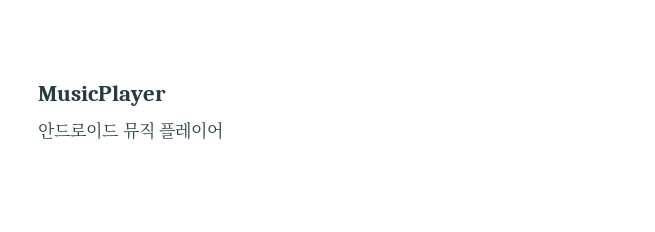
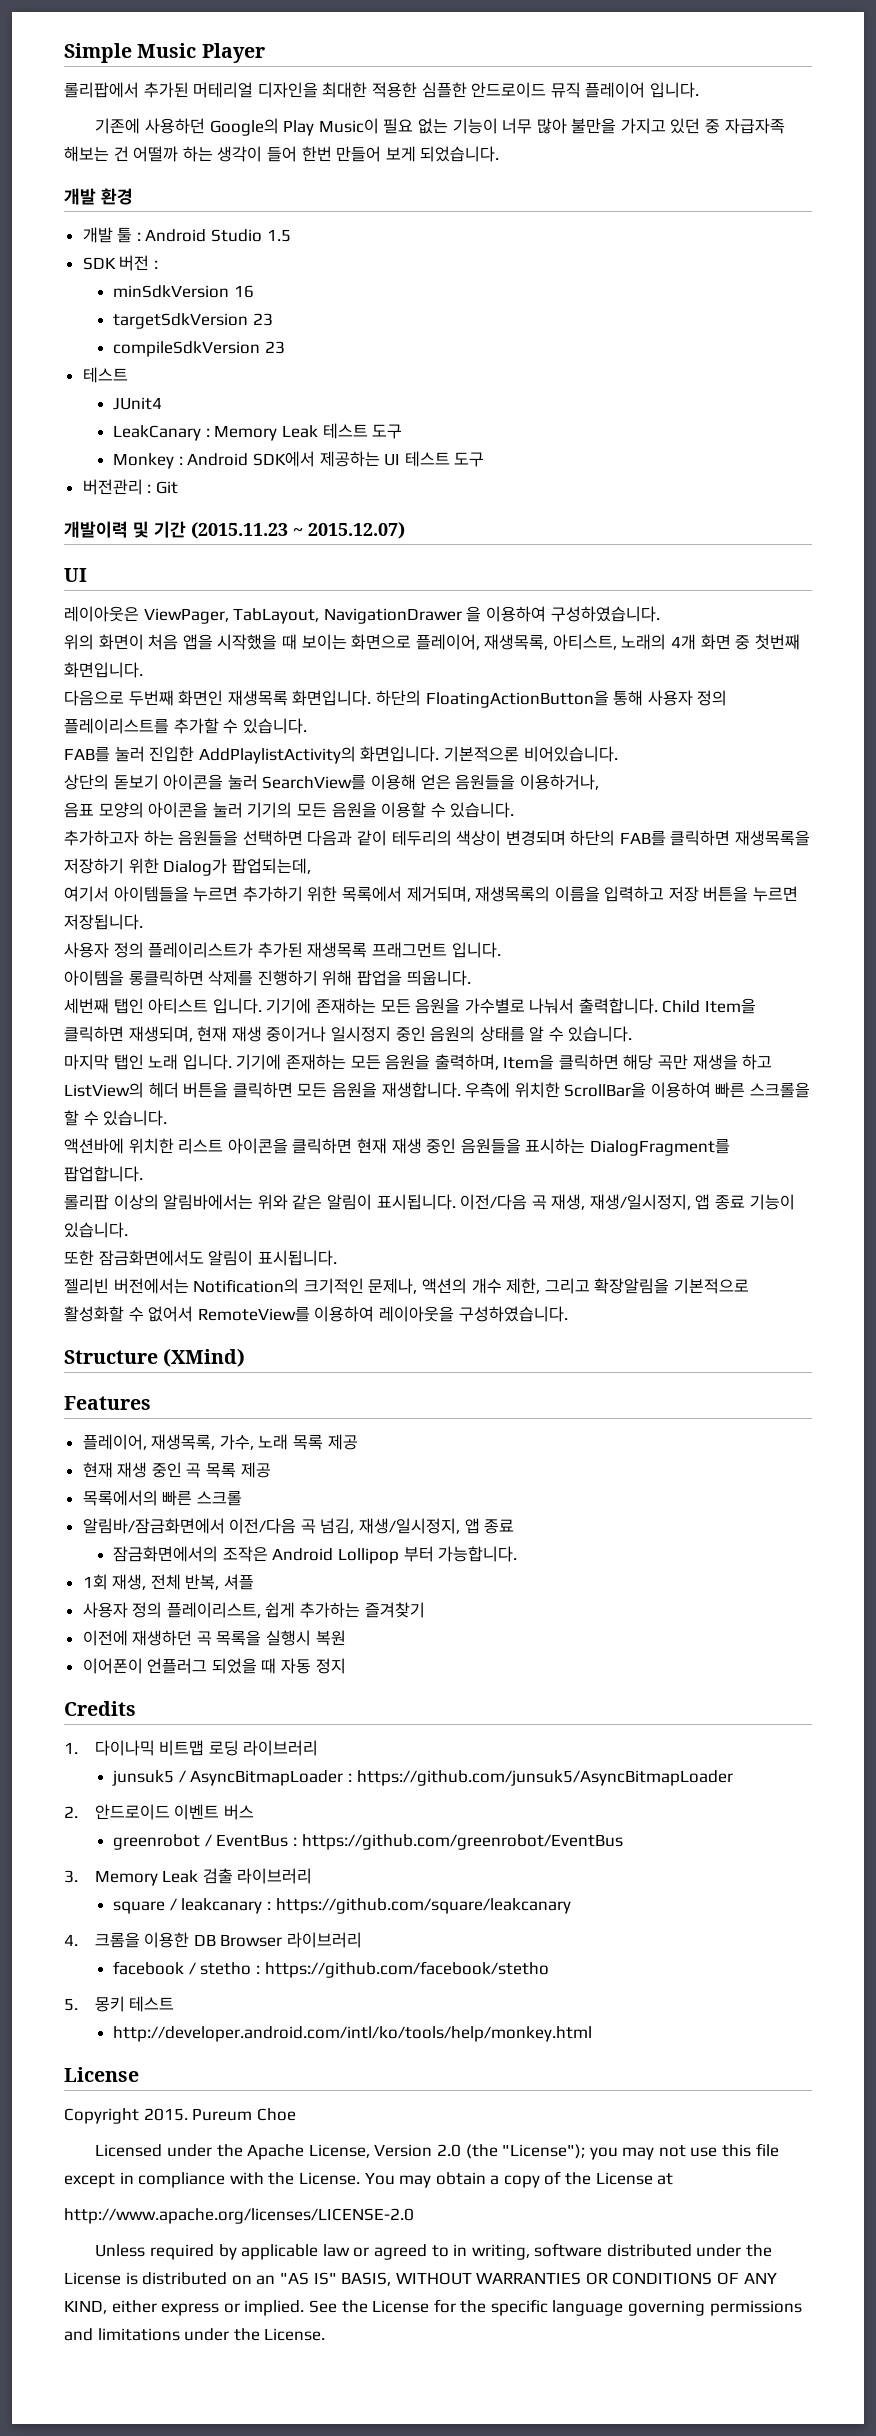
- MusicPlayer
- 안드로이드 뮤직 플레이어
+ Simple Music Player
+ 롤리팝에서 추가된 머테리얼 디자인을 최대한 적용한 심플한 안드로이드 뮤직 플레이어 입니다.
+ 기존에 사용하던 Google의 Play Music이 필요 없는 기능이 너무 많아 불만을 가지고 있던 중 자급자족 해보는 건 어떨까 하는 생각이 들어 한번 만들어 보게 되었습니다.
+ 개발 환경
+ 개발 툴 : Android Studio 1.5
+ SDK 버전 :
+ minSdkVersion 16
+ targetSdkVersion 23
+ compileSdkVersion 23
+ 테스트
+ JUnit4
+ LeakCanary : Memory Leak 테스트 도구
+ Monkey : Android SDK에서 제공하는 UI 테스트 도구
+ 버전관리 : Git
+ 개발이력 및 기간 (2015.11.23 ~ 2015.12.07)
+ UI
+ 레이아웃은 ViewPager, TabLayout, NavigationDrawer 을 이용하여 구성하였습니다.
+ 위의 화면이 처음 앱을 시작했을 때 보이는 화면으로 플레이어, 재생목록, 아티스트, 노래의 4개 화면 중 첫번째 화면입니다.
+ 다음으로 두번째 화면인 재생목록 화면입니다. 하단의 FloatingActionButton을 통해 사용자 정의 플레이리스트를 추가할 수 있습니다.
+ FAB를 눌러 진입한 AddPlaylistActivity의 화면입니다. 기본적으론 비어있습니다.
+ 상단의 돋보기 아이콘을 눌러 SearchView를 이용해 얻은 음원들을 이용하거나,
+ 음표 모양의 아이콘을 눌러 기기의 모든 음원을 이용할 수 있습니다.
+ 추가하고자 하는 음원들을 선택하면 다음과 같이 테두리의 색상이 변경되며 하단의 FAB를 클릭하면 재생목록을 저장하기 위한 Dialog가 팝업되는데,
+ 여기서 아이템들을 누르면 추가하기 위한 목록에서 제거되며, 재생목록의 이름을 입력하고 저장 버튼을 누르면 저장됩니다.
+ 사용자 정의 플레이리스트가 추가된 재생목록 프래그먼트 입니다.
+ 아이템을 롱클릭하면 삭제를 진행하기 위해 팝업을 띄웁니다.
+ 세번째 탭인 아티스트 입니다. 기기에 존재하는 모든 음원을 가수별로 나눠서 출력합니다. Child Item을 클릭하면 재생되며, 현재 재생 중이거나 일시정지 중인 음원의 상태를 알 수 있습니다.
+ 마지막 탭인 노래 입니다. 기기에 존재하는 모든 음원을 출력하며, Item을 클릭하면 해당 곡만 재생을 하고 ListView의 헤더 버튼을 클릭하면 모든 음원을 재생합니다. 우측에 위치한 ScrollBar을 이용하여 빠른 스크롤을 할 수 있습니다.
+ 액션바에 위치한 리스트 아이콘을 클릭하면 현재 재생 중인 음원들을 표시하는 DialogFragment를 팝업합니다.
+ 롤리팝 이상의 알림바에서는 위와 같은 알림이 표시됩니다. 이전/다음 곡 재생, 재생/일시정지, 앱 종료 기능이 있습니다.
+ 또한 잠금화면에서도 알림이 표시됩니다.
+ 젤리빈 버전에서는 Notification의 크기적인 문제나, 액션의 개수 제한, 그리고 확장알림을 기본적으로 활성화할 수 없어서 RemoteView를 이용하여 레이아웃을 구성하였습니다.
+ Structure (XMind)
+ Features
+ 플레이어, 재생목록, 가수, 노래 목록 제공
+ 현재 재생 중인 곡 목록 제공
+ 목록에서의 빠른 스크롤
+ 알림바/잠금화면에서 이전/다음 곡 넘김, 재생/일시정지, 앱 종료
+ 잠금화면에서의 조작은 Android Lollipop 부터 가능합니다.
+ 1회 재생, 전체 반복, 셔플
+ 사용자 정의 플레이리스트, 쉽게 추가하는 즐겨찾기
+ 이전에 재생하던 곡 목록을 실행시 복원
+ 이어폰이 언플러그 되었을 때 자동 정지
+ Credits
+ 1. 다이나믹 비트맵 로딩 라이브러리
+ junsuk5 / AsyncBitmapLoader : https://github.com/junsuk5/AsyncBitmapLoader
+ 2. 안드로이드 이벤트 버스
+ greenrobot / EventBus : https://github.com/greenrobot/EventBus
+ 3. Memory Leak 검출 라이브러리
+ square / leakcanary : https://github.com/square/leakcanary
+ 4. 크롬을 이용한 DB Browser 라이브러리
+ facebook / stetho : https://github.com/facebook/stetho
+ 5. 몽키 테스트
+ http://developer.android.com/intl/ko/tools/help/monkey.html
+ License
+ Copyright 2015. Pureum Choe
+ Licensed under the Apache License, Version 2.0 (the "License"); you may not use this file except in compliance with the License. You may obtain a copy of the License at
+ http://www.apache.org/licenses/LICENSE-2.0
+ Unless required by applicable law or agreed to in writing, software distributed under the License is distributed on an "AS IS" BASIS, WITHOUT WARRANTIES OR CONDITIONS OF ANY KIND, either express or implied. See the License for the specific language governing permissions and limitations under the License.

